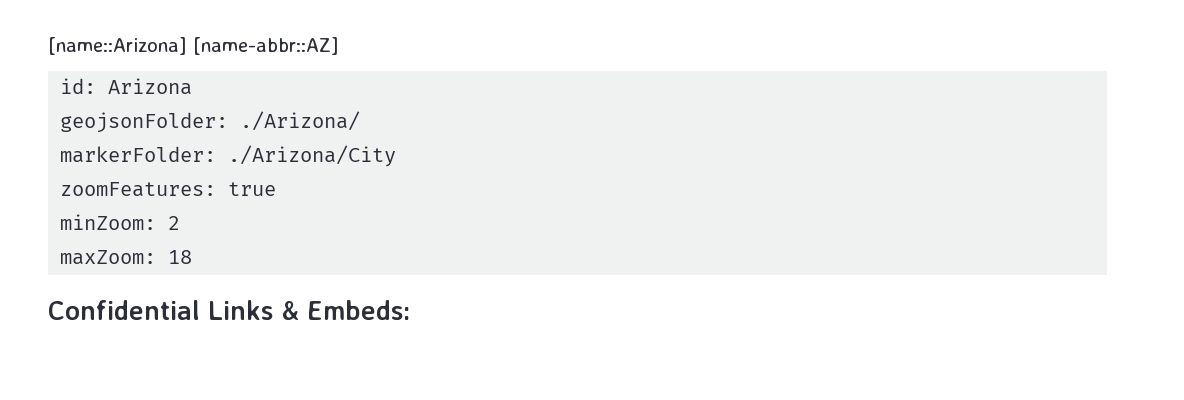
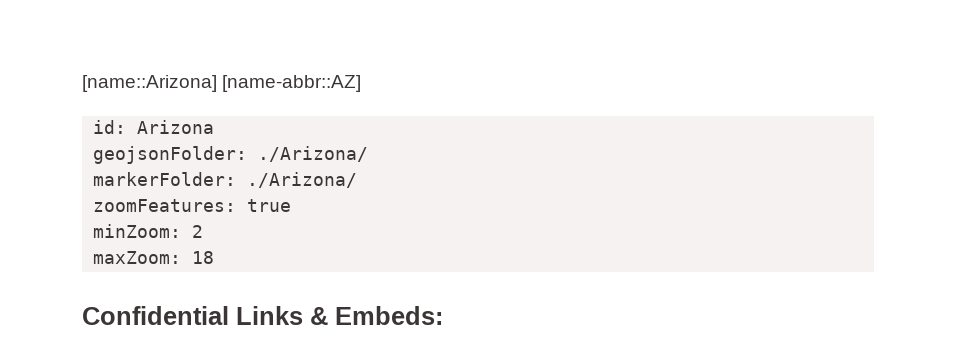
- markerFolder: ./Arizona/City
+ markerFolder: ./Arizona/

